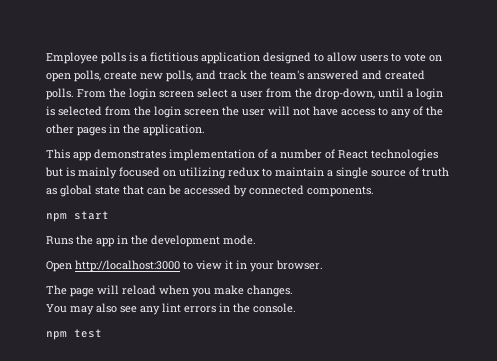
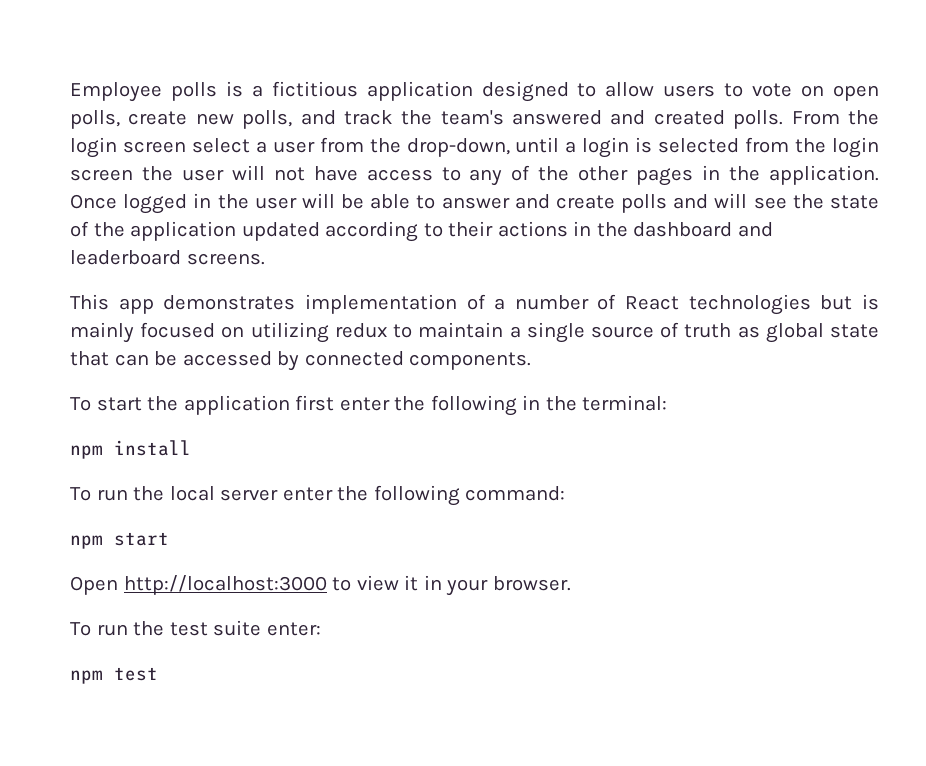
+ Once logged in the user will be able to answer and create polls and will see the state of the application updated according to their actions in the dashboard and leaderboard screens.
+ To start the application first enter the following in the terminal:
+ npm install
+ To run the local server enter the following command:
  npm start
- Runs the app in the development mode.
- The page will reload when you make changes.
- You may also see any lint errors in the console.
+ To run the test suite enter:

